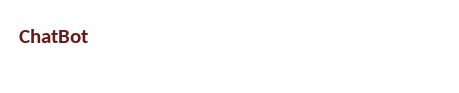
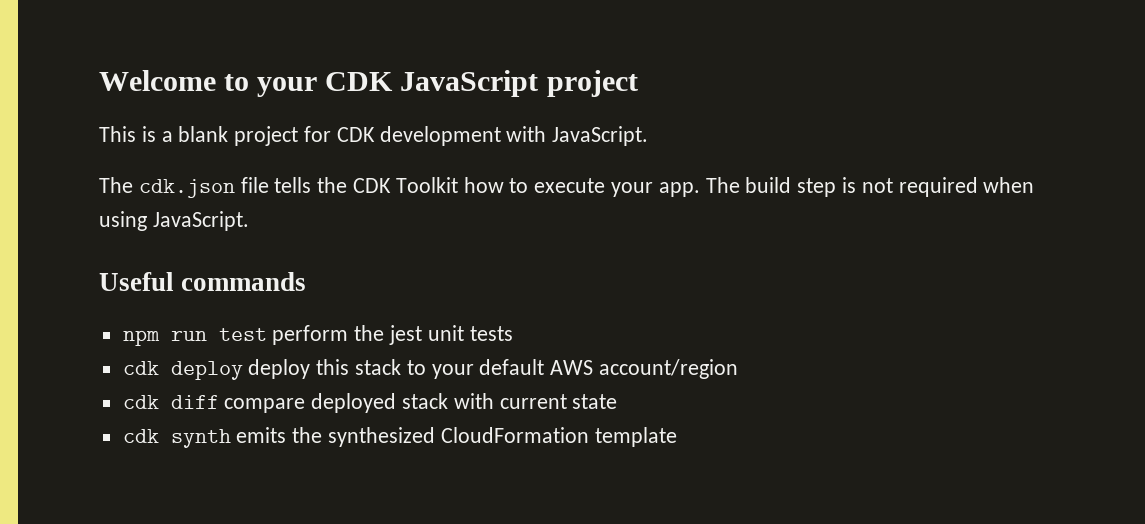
- ChatBot
+ Welcome to your CDK JavaScript project
+ This is a blank project for CDK development with JavaScript.
+ The cdk.json file tells the CDK Toolkit how to execute your app. The build step is not required when using JavaScript.
+ Useful commands
+ npm run test perform the jest unit tests
+ cdk deploy deploy this stack to your default AWS account/region
+ cdk diff compare deployed stack with current state
+ cdk synth emits the synthesized CloudFormation template

